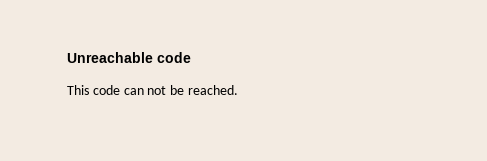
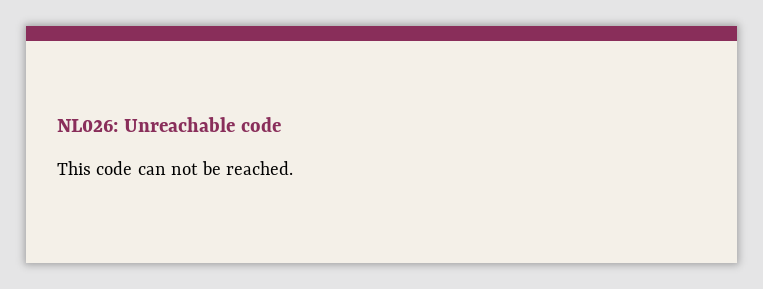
- Unreachable code
+ NL026: Unreachable code

